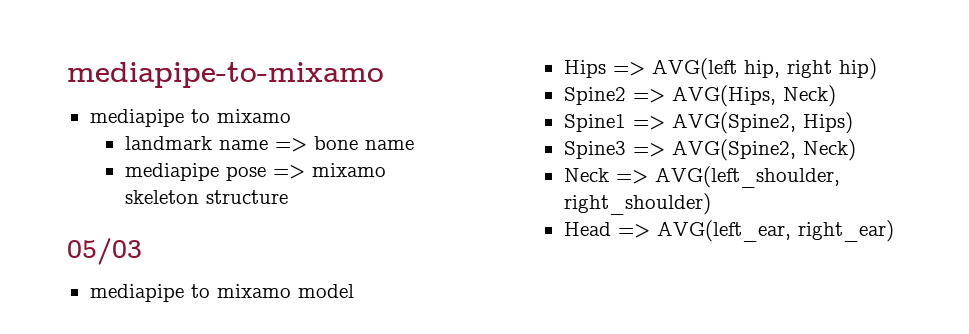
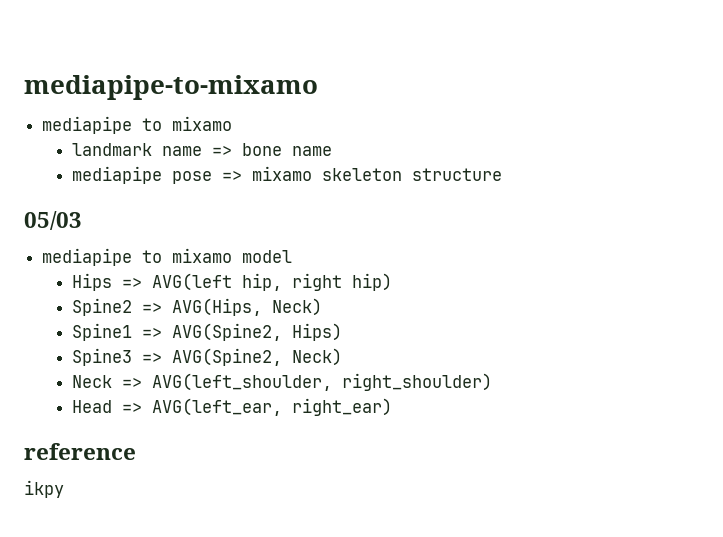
+ reference
+ ikpy

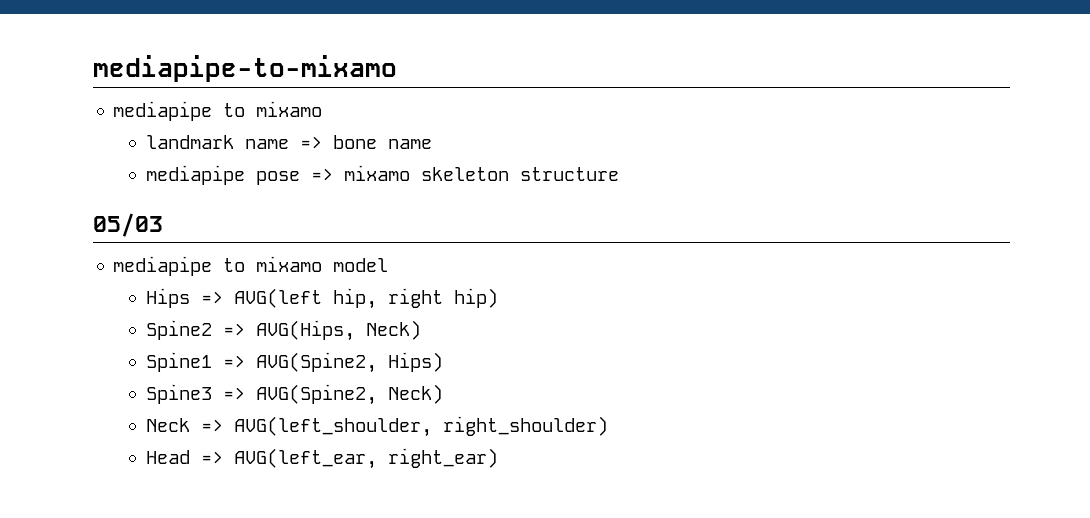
- reference
- ikpy

